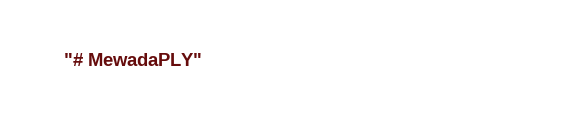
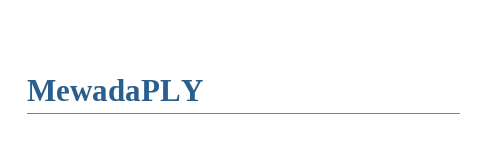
- "# MewadaPLY"
+ MewadaPLY

